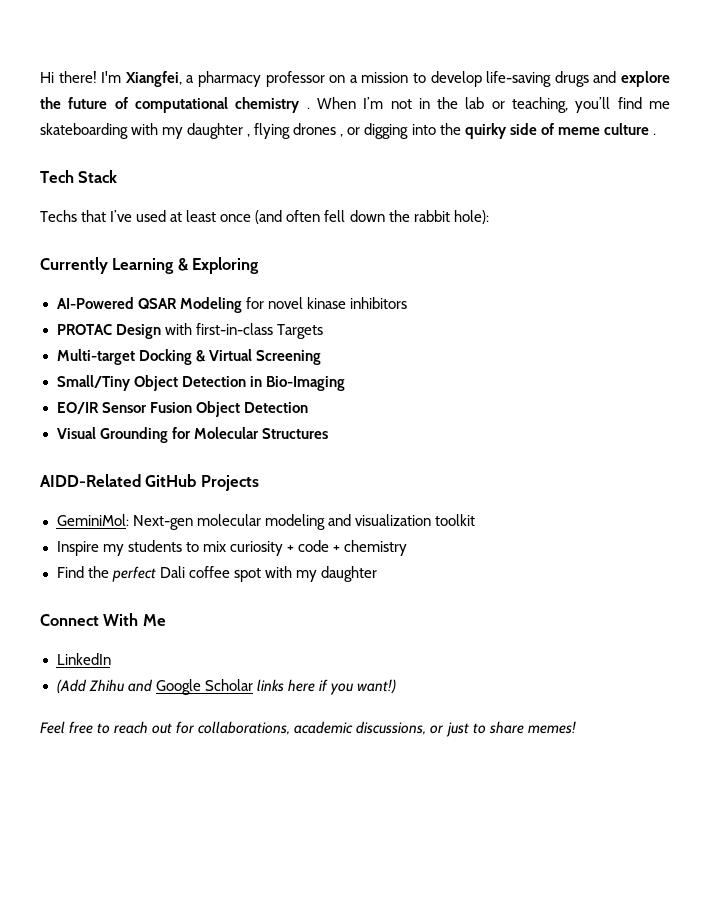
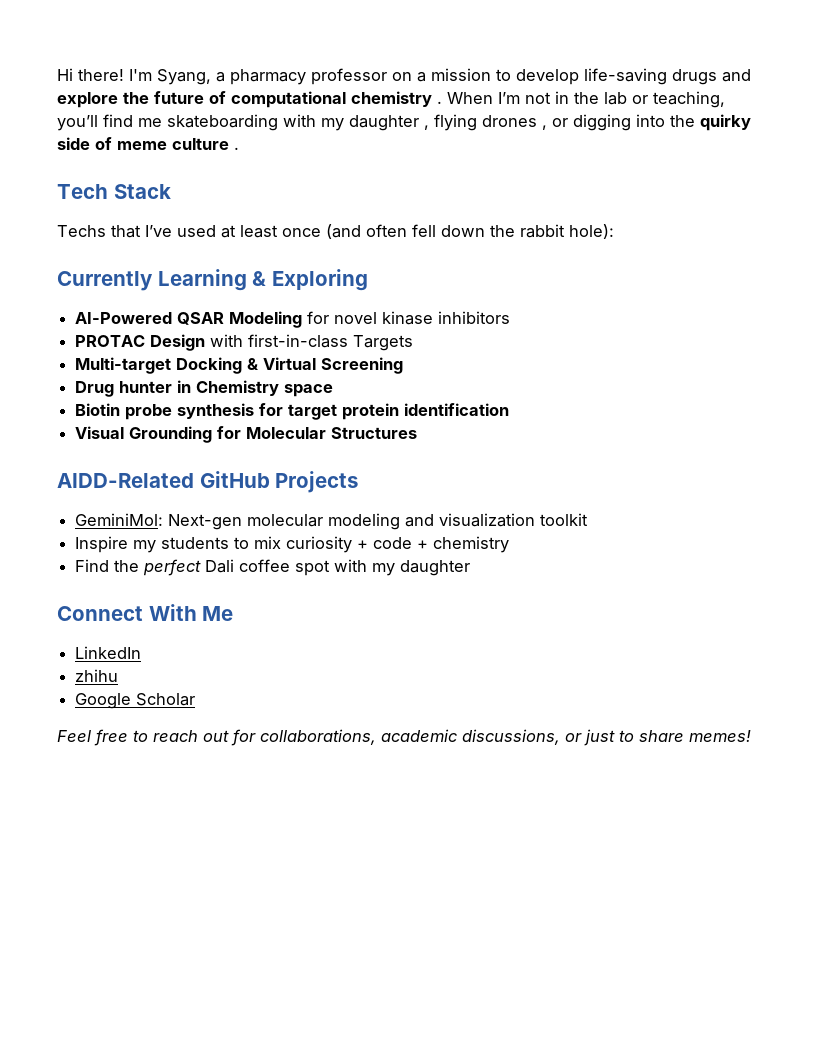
- I'm Xiangfei, a pharmacy professor on a mission to develop life-saving drugs and explore the future of computational chemistry .
+ I'm Syang, a pharmacy professor on a mission to develop life-saving drugs and explore the future of computational chemistry .
- Small/Tiny Object Detection in Bio-Imaging
- EO/IR Sensor Fusion Object Detection
+ Drug hunter in Chemistry space
+ Biotin probe synthesis for target protein identification
- (Add Zhihu and Google Scholar links here if you want!)
+ zhihu
+ Google Scholar

